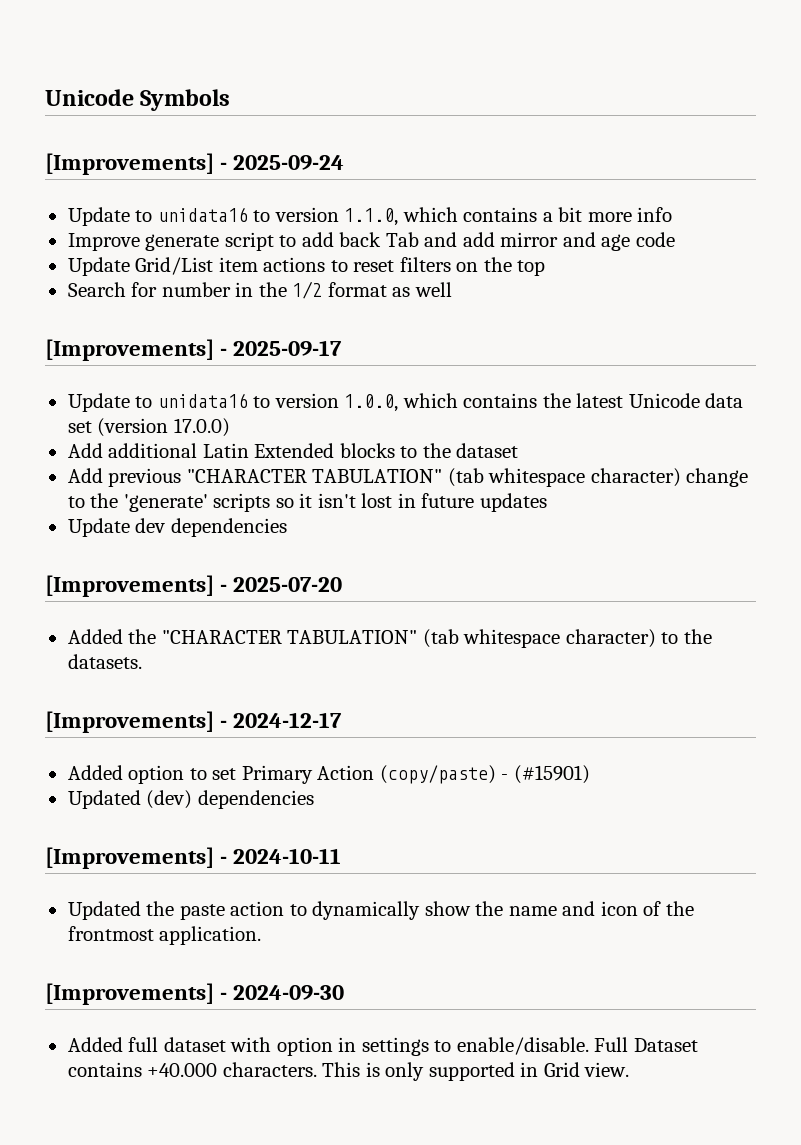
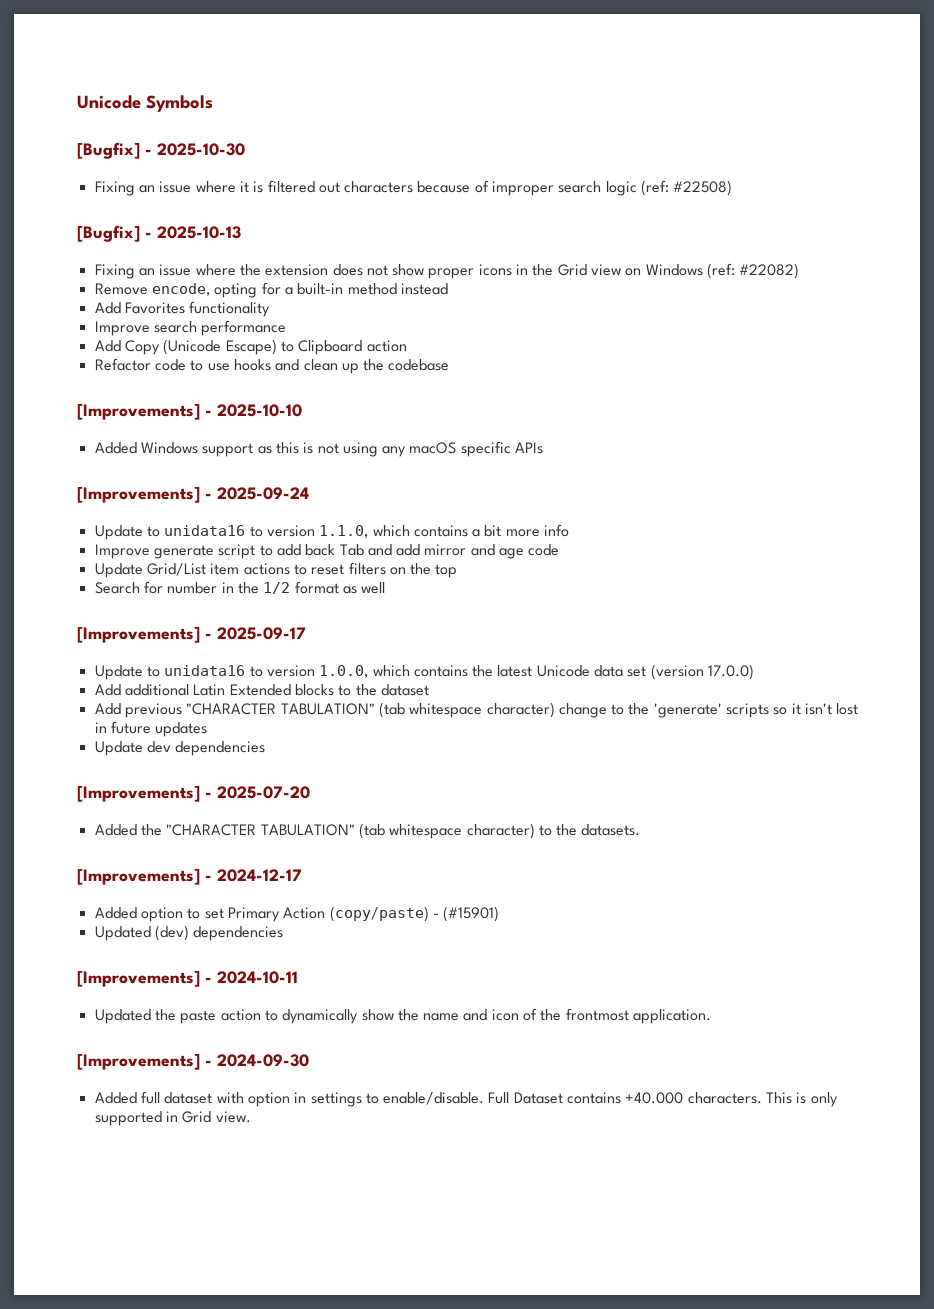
+ [Bugfix] - 2025-10-30
+ Fixing an issue where it is filtered out characters because of improper search logic (ref: #22508)
+ [Bugfix] - 2025-10-13
+ Fixing an issue where the extension does not show proper icons in the Grid view on Windows (ref: #22082)
+ Remove encode, opting for a built-in method instead
+ Add Favorites functionality
+ Improve search performance
+ Add Copy (Unicode Escape) to Clipboard action
+ Refactor code to use hooks and clean up the codebase
+ [Improvements] - 2025-10-10
+ Added Windows support as this is not using any macOS specific APIs

